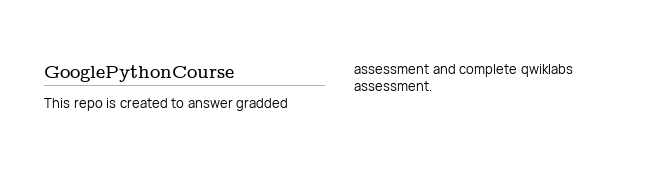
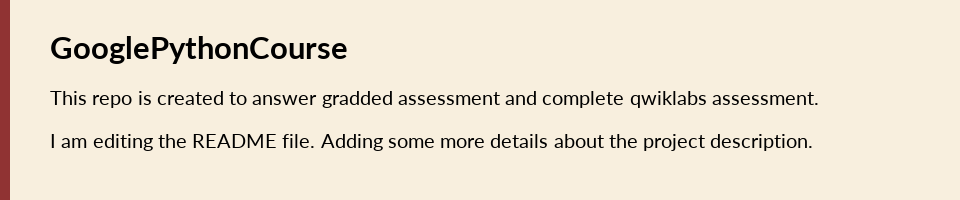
+ I am editing the README file. Adding some more details about the project description.

